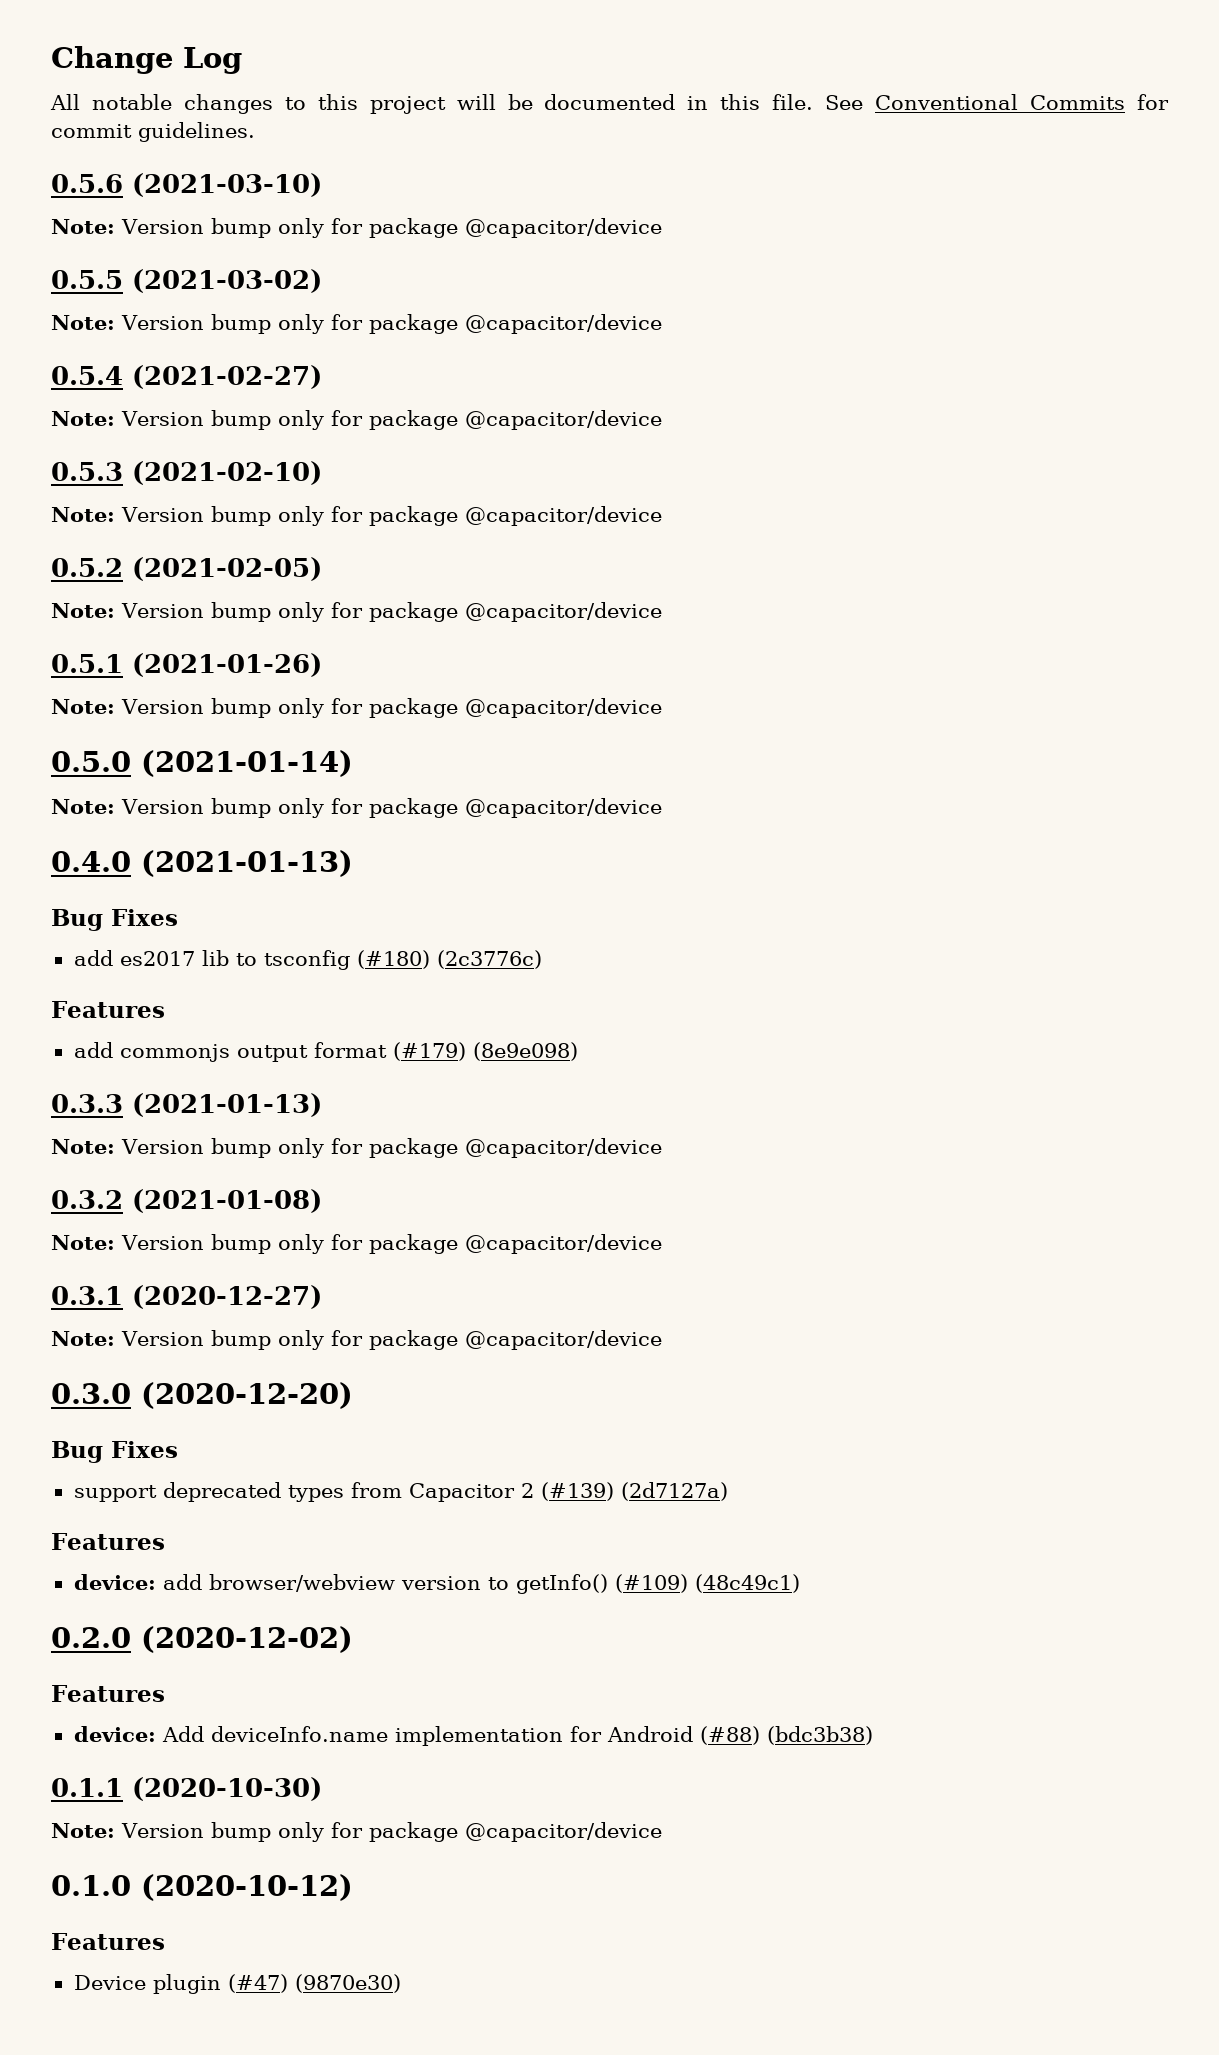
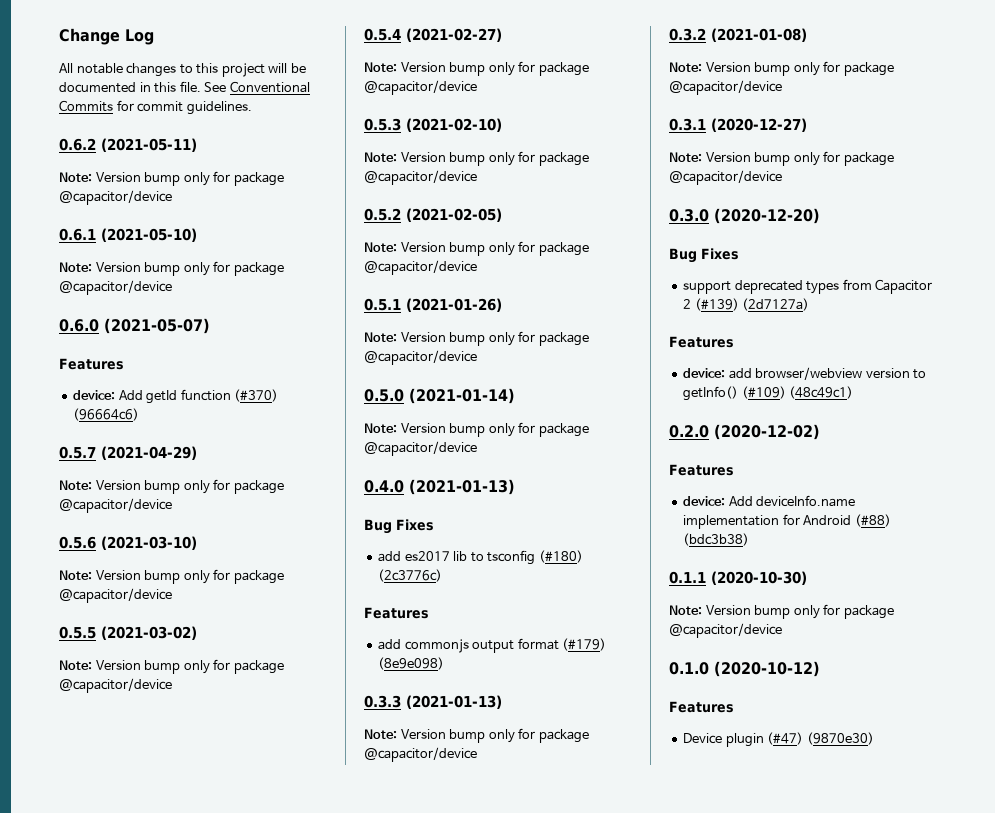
+ 0.6.2 (2021-05-11)
+ Note: Version bump only for package @capacitor/device
+ 0.6.1 (2021-05-10)
+ Note: Version bump only for package @capacitor/device
+ 0.6.0 (2021-05-07)
+ Features
+ device: Add getId function (#370) (96664c6)
+ 0.5.7 (2021-04-29)
+ Note: Version bump only for package @capacitor/device

